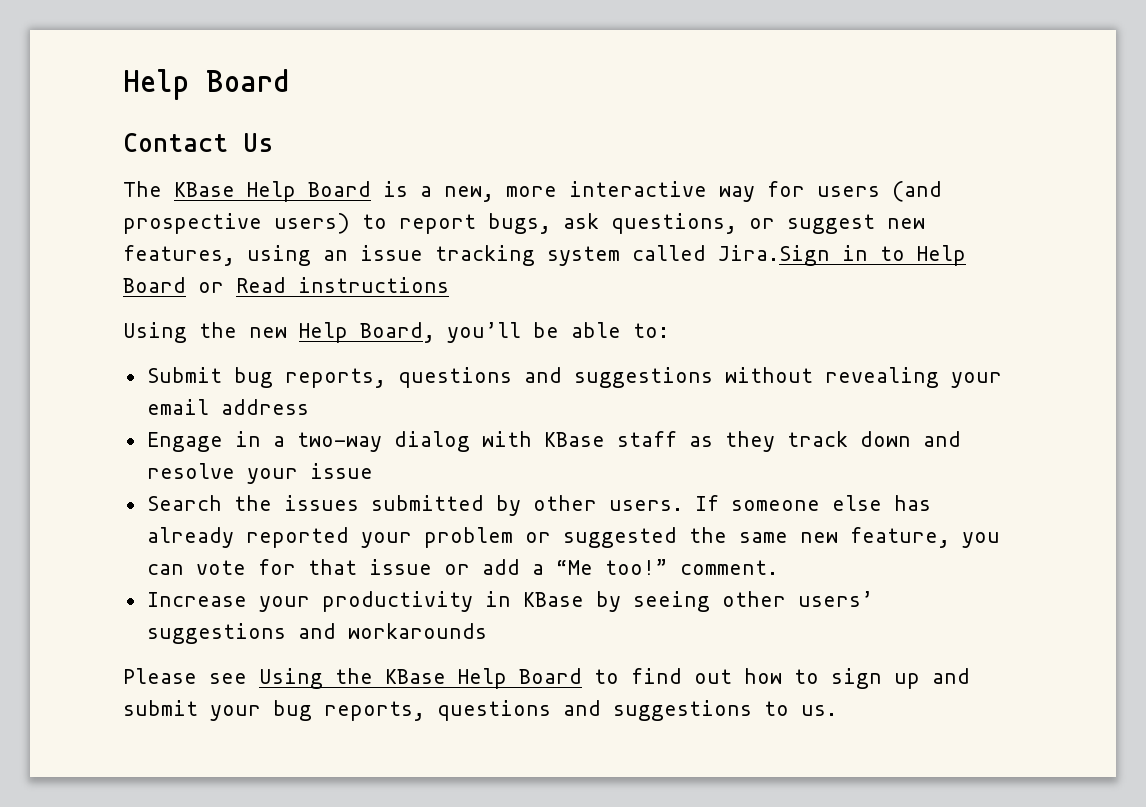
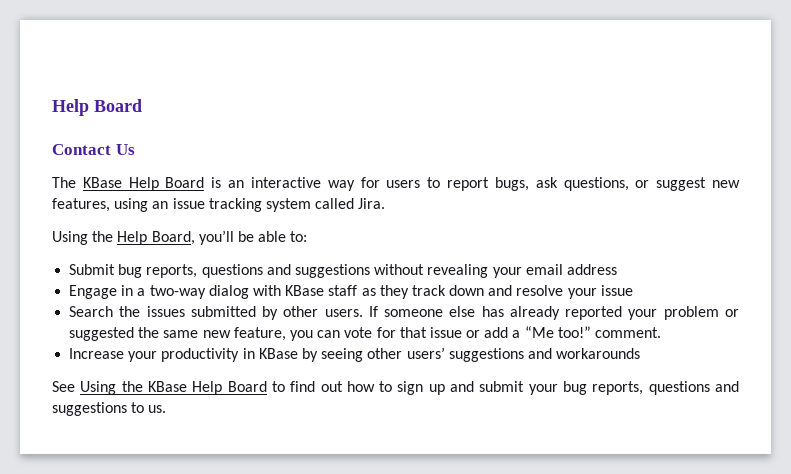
- The KBase Help Board is a new, more interactive way for users (and prospective users) to report bugs, ask questions, or suggest new features, using an issue tracking system called Jira.Sign in to Help Board or Read instructions
- Using the new Help Board, you’ll be able to:
+ The KBase Help Board is an interactive way for users to report bugs, ask questions, or suggest new features, using an issue tracking system called Jira.
+ Using the Help Board, you’ll be able to:
- Please see Using the KBase Help Board to find out how to sign up and submit your bug reports, questions and suggestions to us.
+ See Using the KBase Help Board to find out how to sign up and submit your bug reports, questions and suggestions to us.

